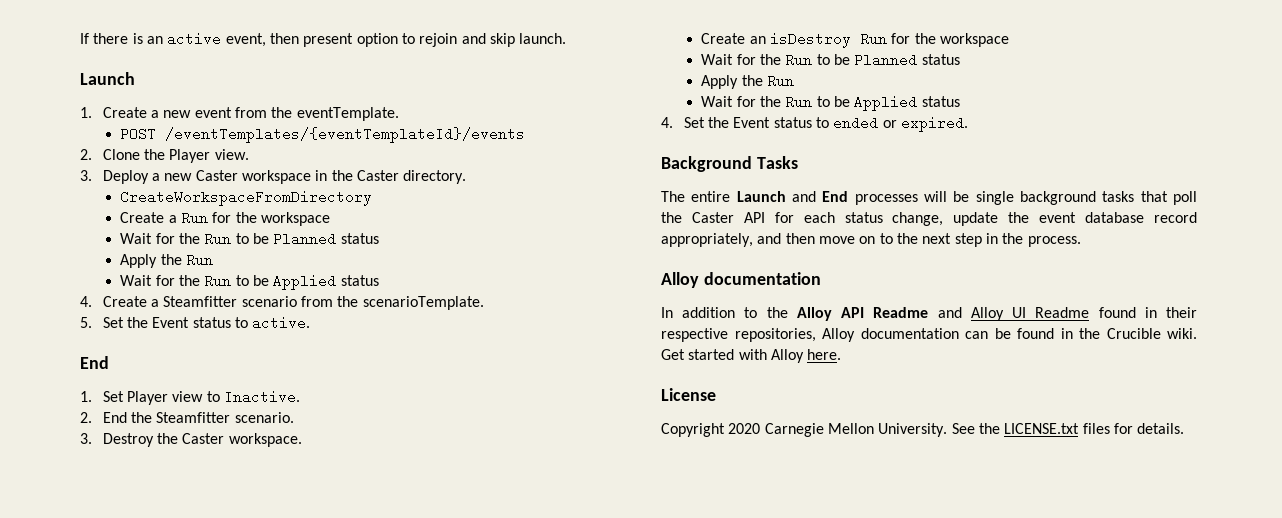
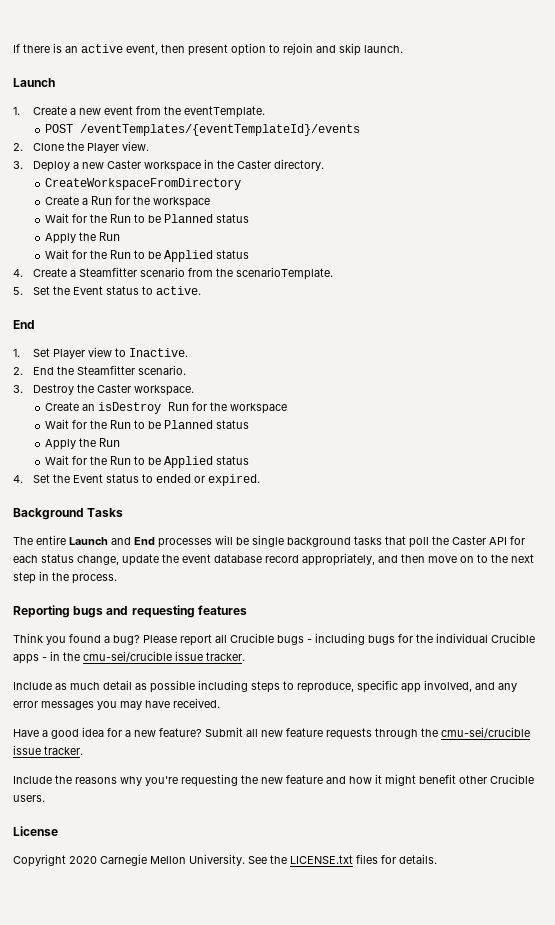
  The entire Launch and End processes will be single background tasks that poll the Caster API for each status change, update the event database record appropriately, and then move on to the next step in the process.
- Alloy documentation
- In addition to the Alloy API Readme and Alloy UI Readme found in their respective repositories, Alloy documentation can be found in the Crucible wiki. Get started with Alloy here.
+ Reporting bugs and requesting features
+ Think you found a bug? Please report all Crucible bugs - including bugs for the individual Crucible apps - in the cmu-sei/crucible issue tracker.
+ Include as much detail as possible including steps to reproduce, specific app involved, and any error messages you may have received.
+ Have a good idea for a new feature? Submit all new feature requests through the cmu-sei/crucible issue tracker.
+ Include the reasons why you're requesting the new feature and how it might benefit other Crucible users.

